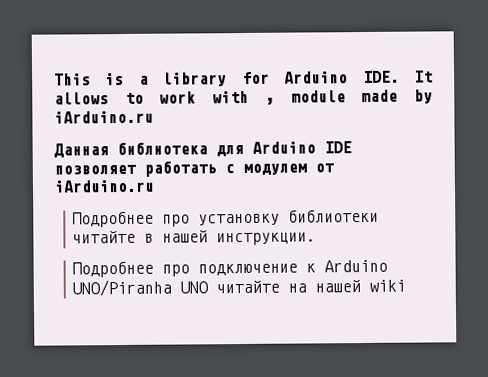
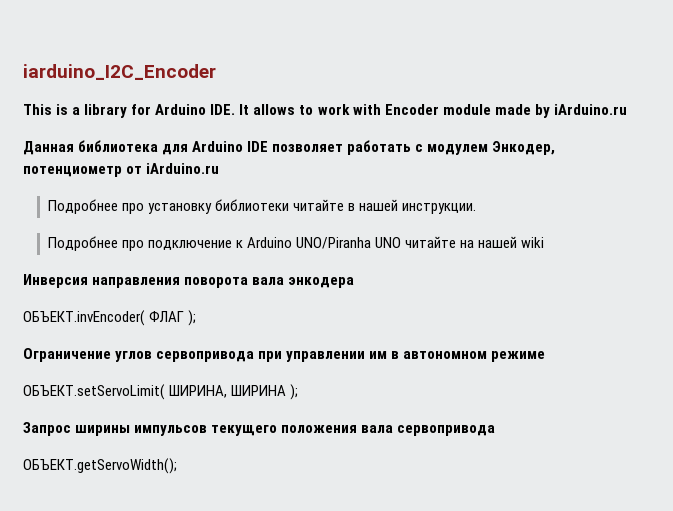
+ iarduino_I2C_Encoder
- This is a library for Arduino IDE. It allows to work with , module made by iArduino.ru
+ This is a library for Arduino IDE. It allows to work with Encoder module made by iArduino.ru
- Данная библиотека для Arduino IDE позволяет работать с модулем от iArduino.ru
+ Данная библиотека для Arduino IDE позволяет работать с модулем Энкодер, потенциометр от iArduino.ru
+ Инверсия направления поворота вала энкодера
+ ОБЪЕКТ.invEncoder( ФЛАГ );
+ Ограничение углов сервопривода при управлении им в автономном режиме
+ ОБЪЕКТ.setServoLimit( ШИРИНА, ШИРИНА );
+ Запрос ширины импульсов текущего положения вала сервопривода
+ ОБЪЕКТ.getServoWidth();

